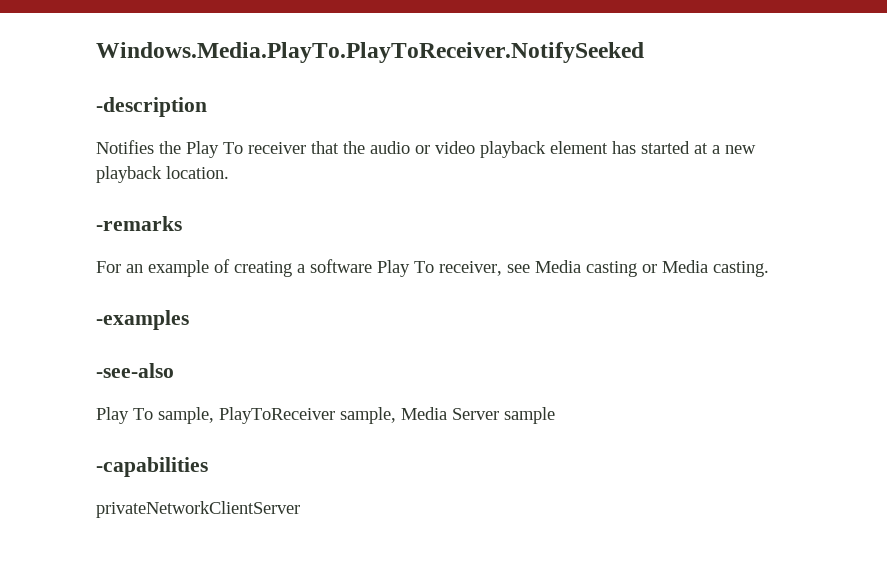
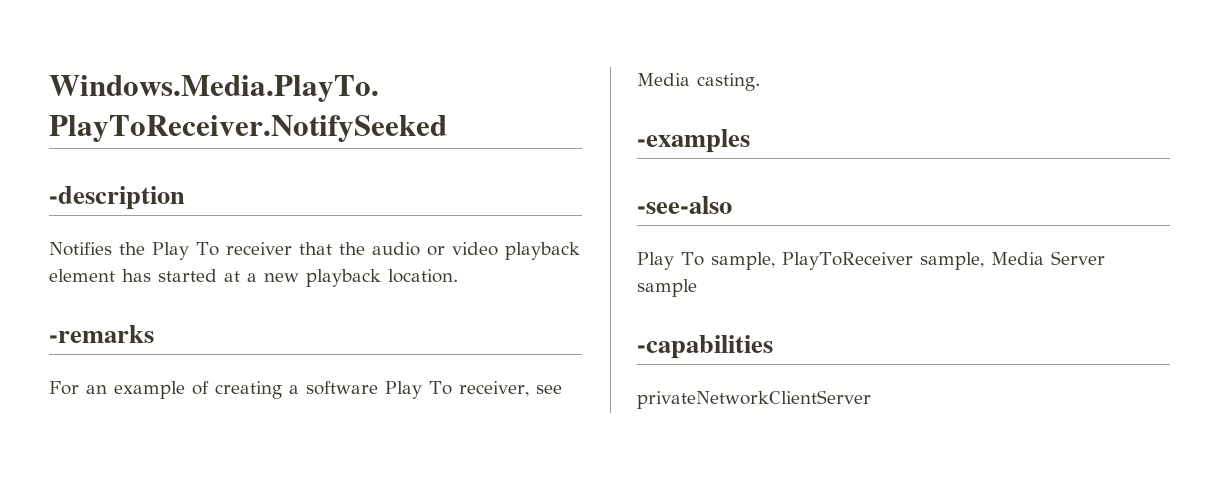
- For an example of creating a software Play To receiver, see Media casting or Media casting.
+ For an example of creating a software Play To receiver, see Media casting.

